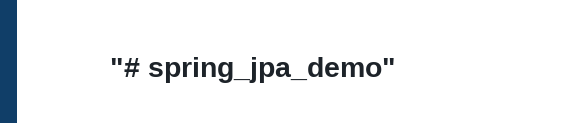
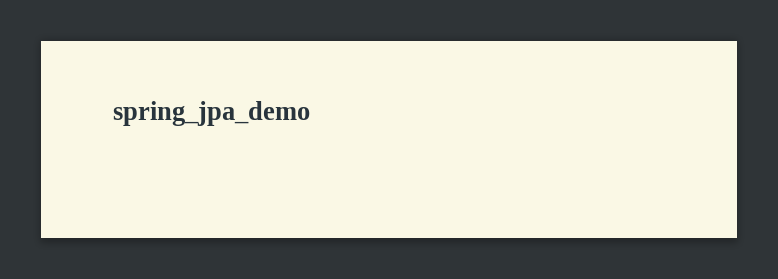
- "# spring_jpa_demo"
+ spring_jpa_demo

